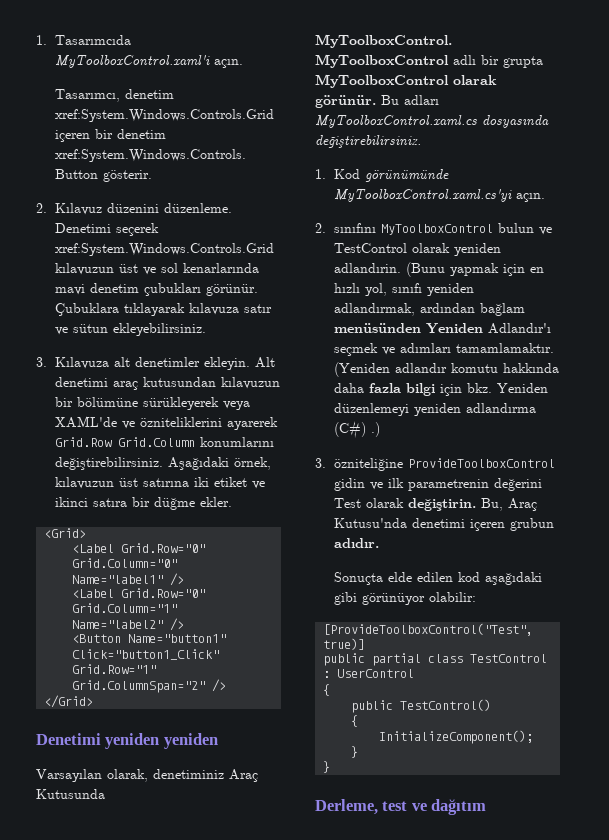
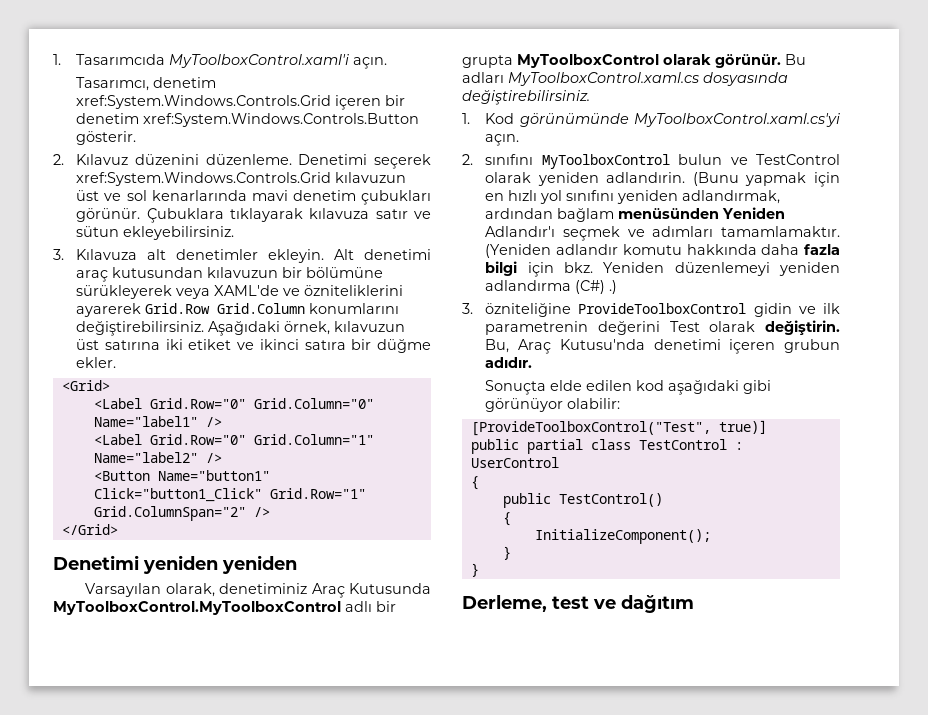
- (Bunu yapmak için en hızlı yol, sınıfı yeniden adlandırmak, ardından bağlam menüsünden Yeniden Adlandır'ı seçmek ve adımları tamamlamaktır.
+ (Bunu yapmak için en hızlı yol sınıfını yeniden adlandırmak, ardından bağlam menüsünden Yeniden Adlandır'ı seçmek ve adımları tamamlamaktır.

